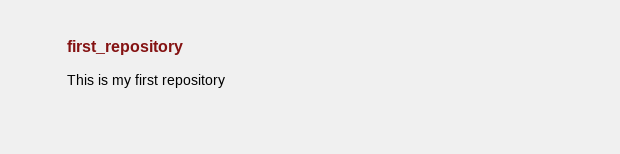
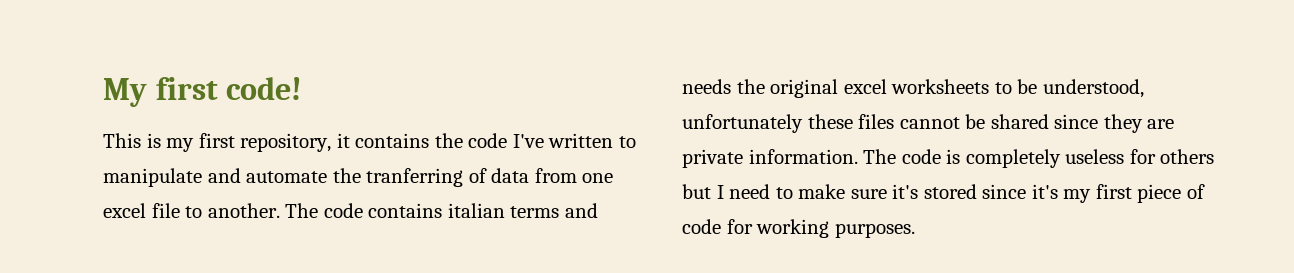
- first_repository
+ My first code!
- This is my first repository
+ This is my first repository, it contains the code I've written to manipulate and automate the tranferring of data from one excel file to another. The code contains italian terms and needs the original excel worksheets to be understood, unfortunately these files cannot be shared since they are private information. The code is completely useless for others but I need to make sure it's stored since it's my first piece of code for working purposes.

